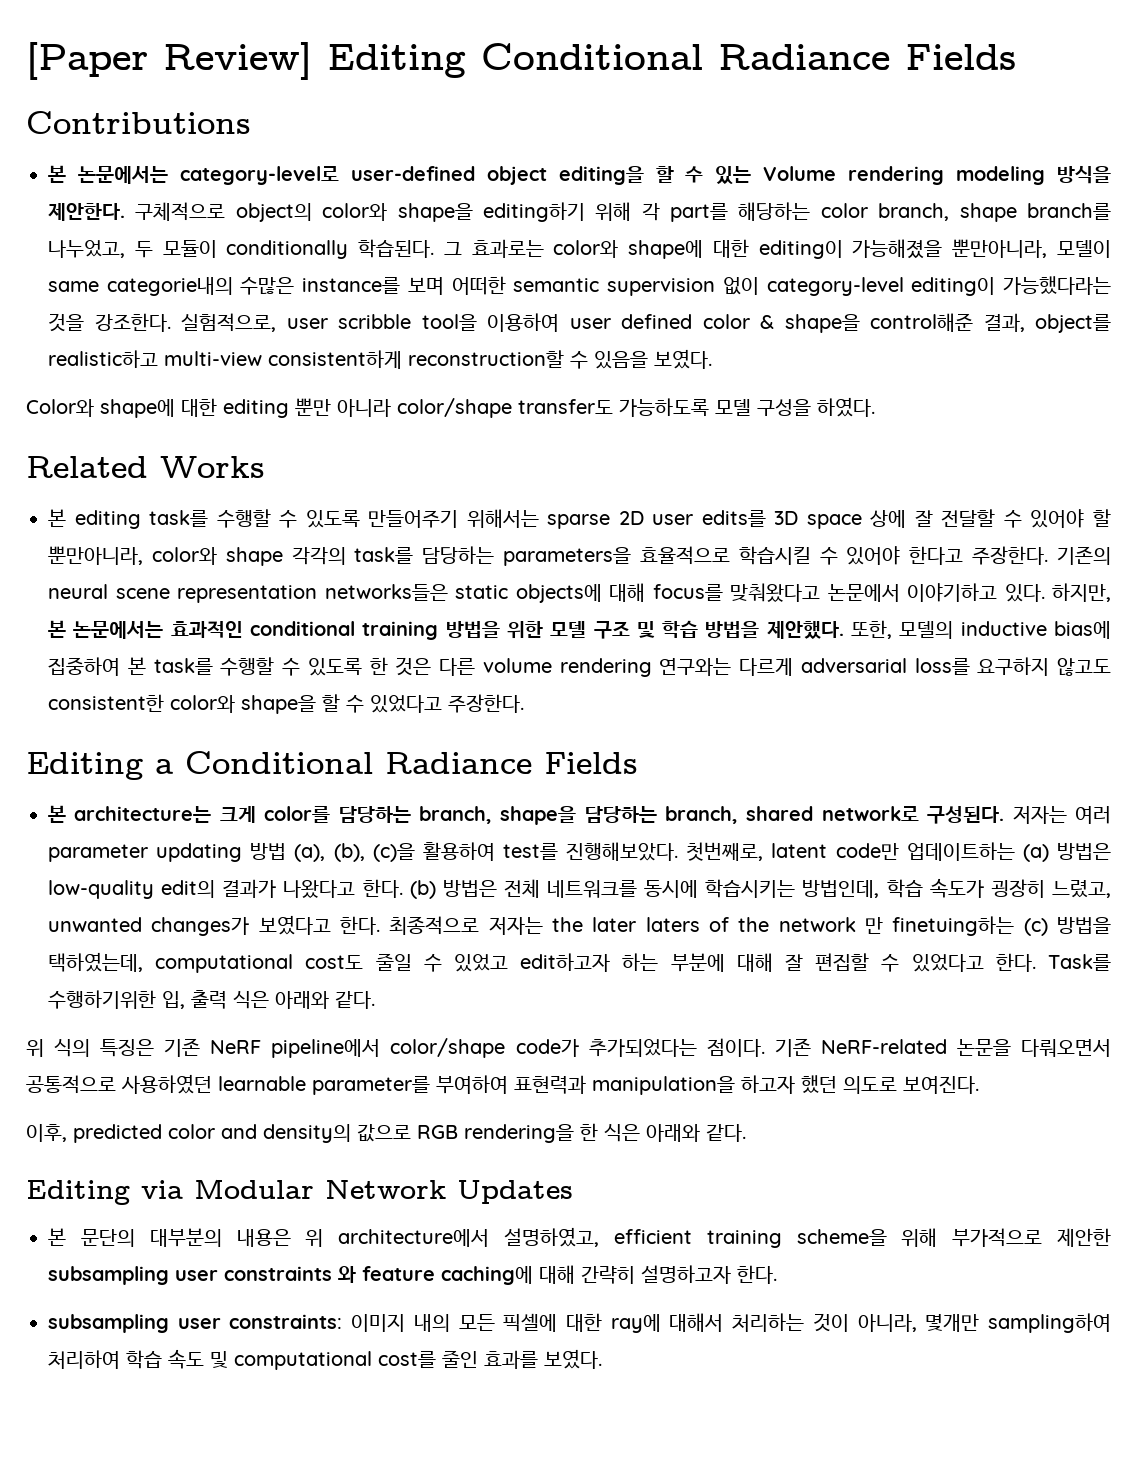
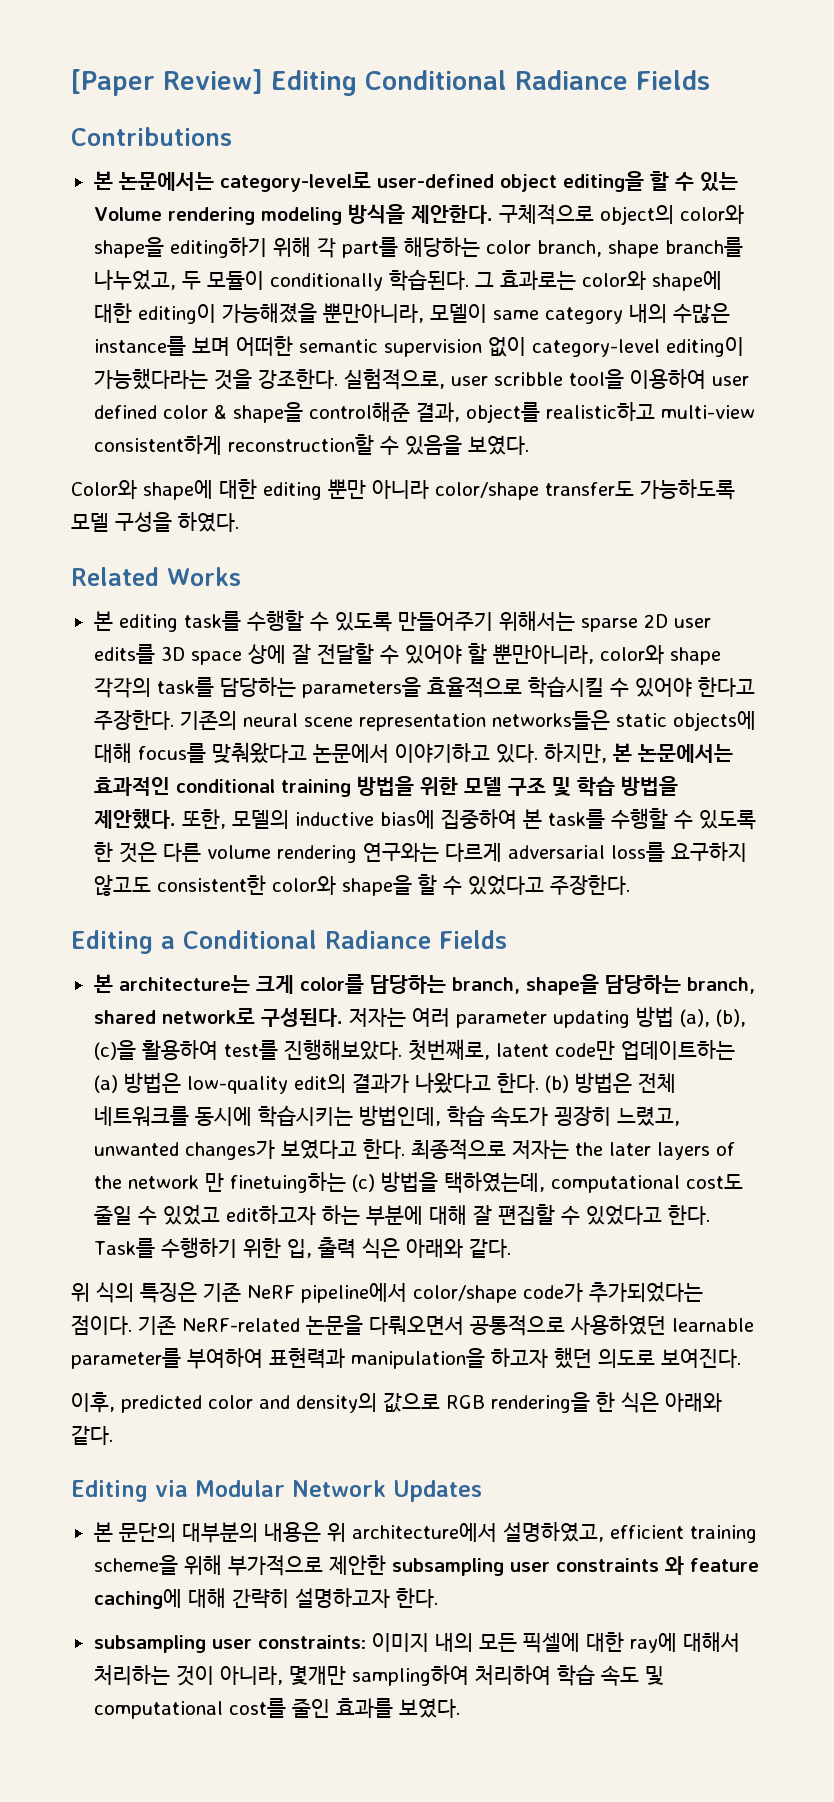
- 그 효과로는 color와 shape에 대한 editing이 가능해졌을 뿐만아니라, 모델이 same categorie내의 수많은 instance를 보며 어떠한 semantic supervision 없이 category-level editing이 가능했다라는 것을 강조한다.
+ 그 효과로는 color와 shape에 대한 editing이 가능해졌을 뿐만아니라, 모델이 same category 내의 수많은 instance를 보며 어떠한 semantic supervision 없이 category-level editing이 가능했다라는 것을 강조한다.
- 최종적으로 저자는 the later laters of the network 만 finetuing하는 (c) 방법을 택하였는데, computational cost도 줄일 수 있었고 edit하고자 하는 부분에 대해 잘 편집할 수 있었다고 한다.
+ 최종적으로 저자는 the later layers of the network 만 finetuing하는 (c) 방법을 택하였는데, computational cost도 줄일 수 있었고 edit하고자 하는 부분에 대해 잘 편집할 수 있었다고 한다.
- Task를 수행하기위한 입, 출력 식은 아래와 같다.
+ Task를 수행하기 위한 입, 출력 식은 아래와 같다.

